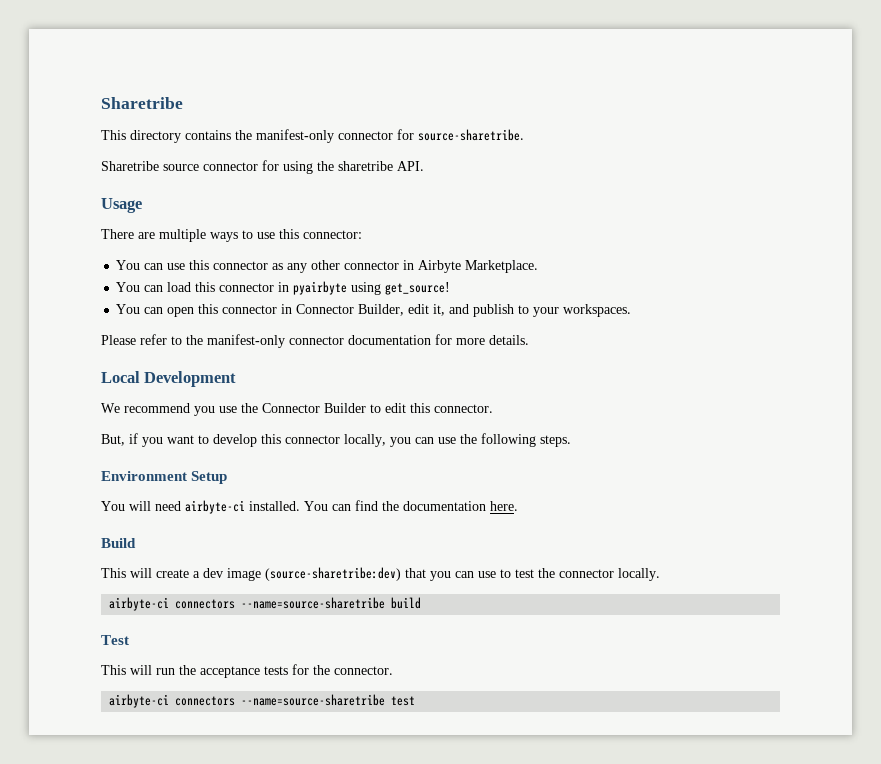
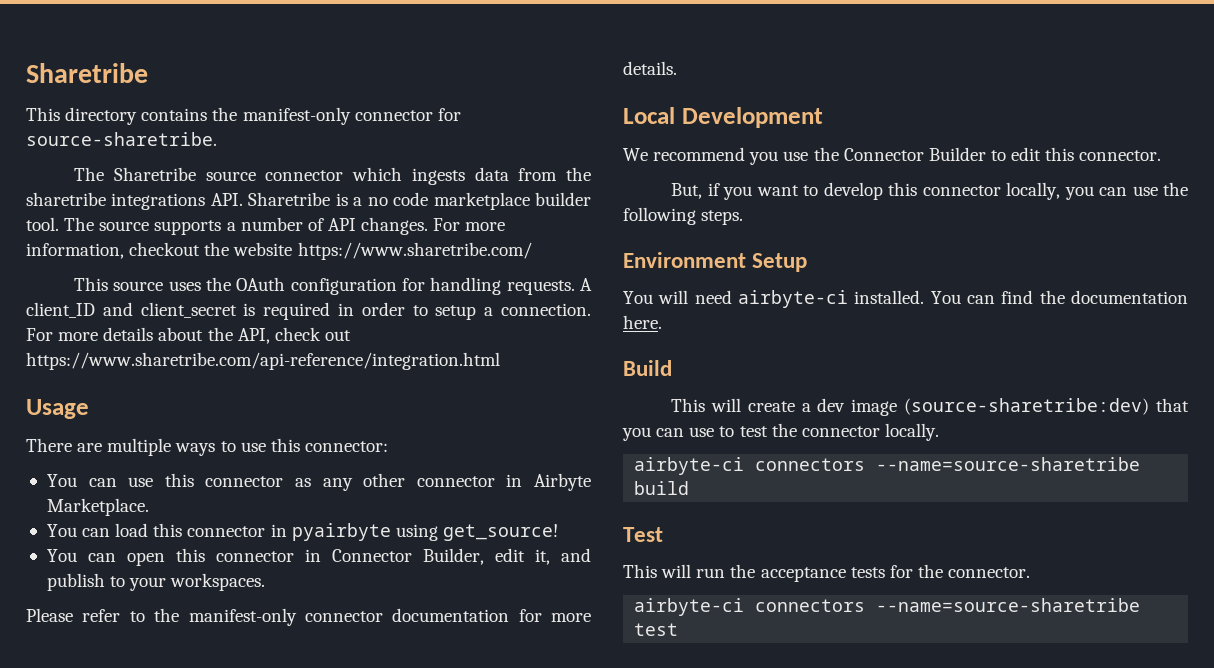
- Sharetribe source connector for using the sharetribe API.
+ The Sharetribe source connector which ingests data from the sharetribe integrations API. Sharetribe is a no code marketplace builder tool. The source supports a number of API changes. For more information, checkout the website https://www.sharetribe.com/
+ This source uses the OAuth configuration for handling requests. A client_ID and client_secret is required in order to setup a connection. For more details about the API, check out https://www.sharetribe.com/api-reference/integration.html

